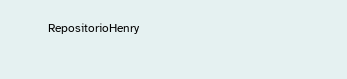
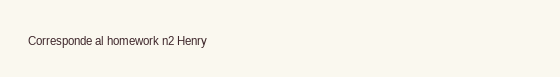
- RepositorioHenry
+ Corresponde al homework n2 Henry

